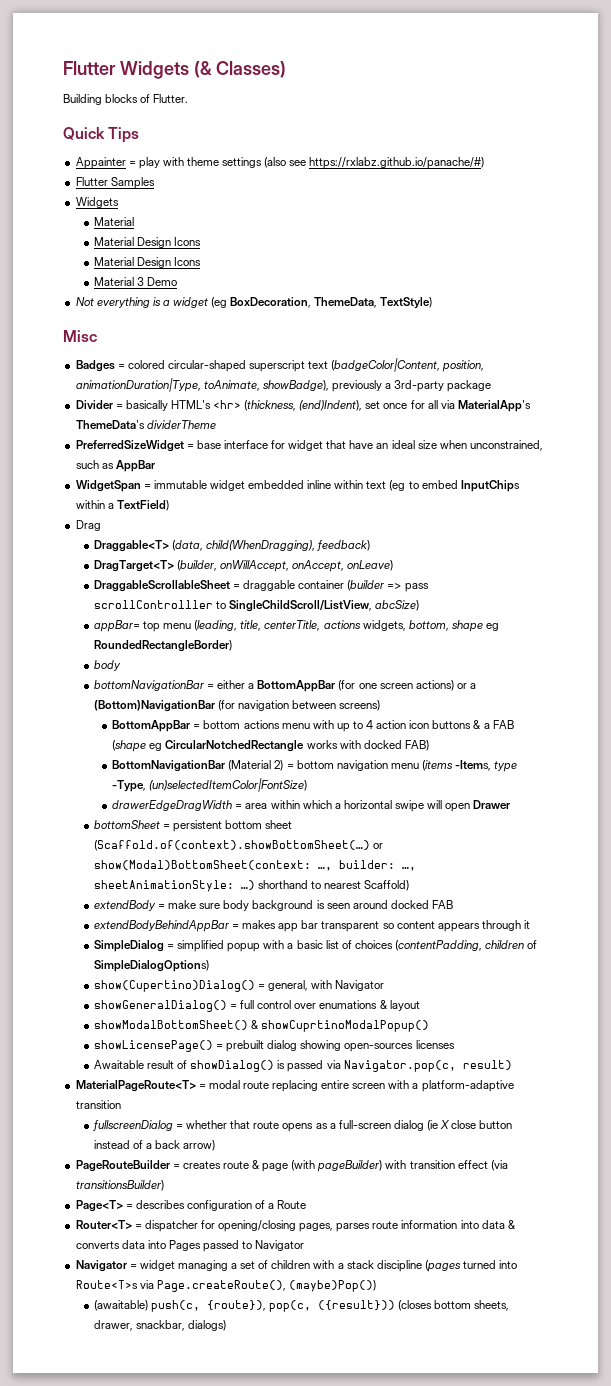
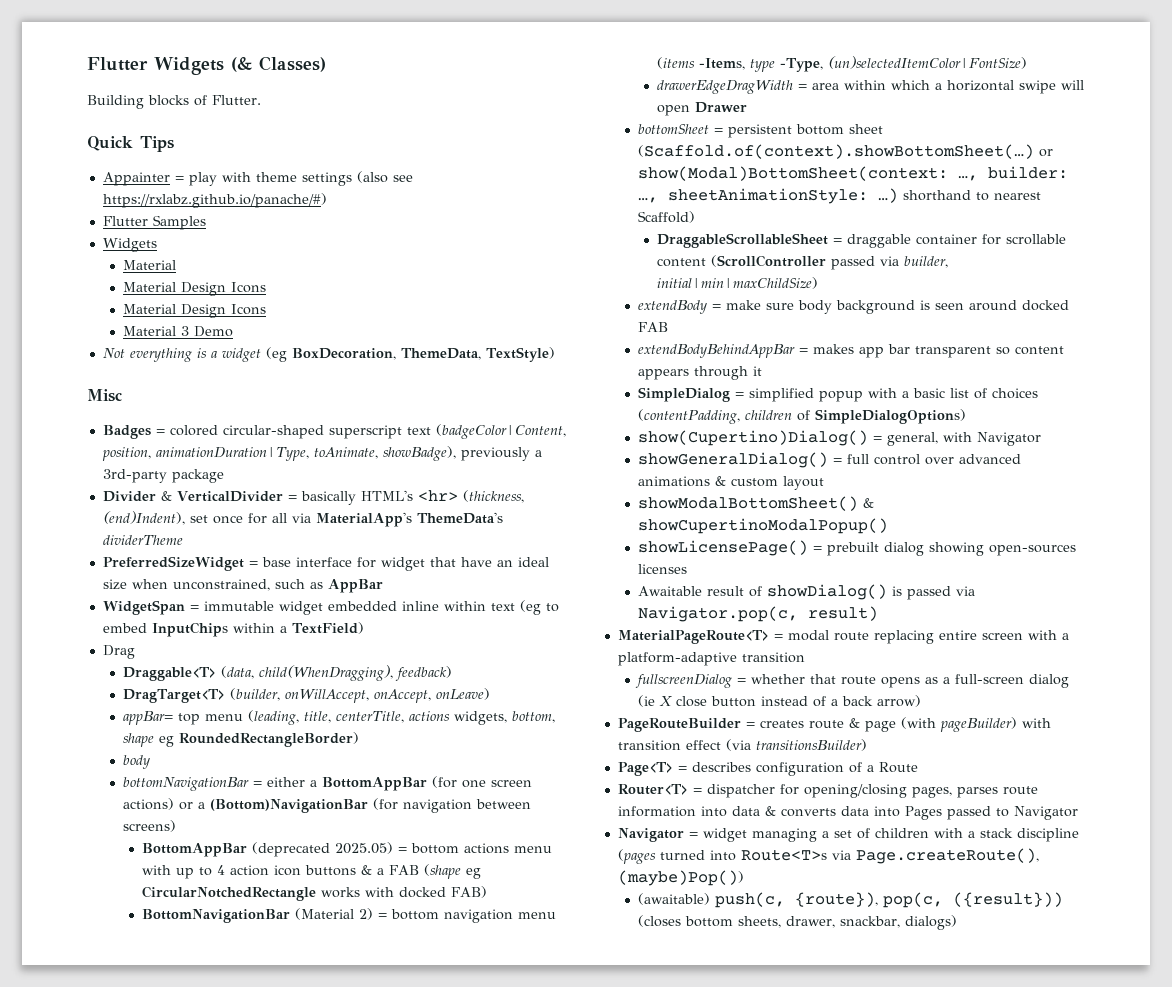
- Divider = basically HTML's <hr> (thickness, (end)Indent), set once for all via MaterialApp's ThemeData's dividerTheme
+ Divider & VerticalDivider = basically HTML's <hr> (thickness, (end)Indent), set once for all via MaterialApp's ThemeData's dividerTheme
- DraggableScrollableSheet = draggable container (builder => pass scrollControlller to SingleChildScroll/ListView, abcSize)
- BottomAppBar = bottom actions menu with up to 4 action icon buttons & a FAB (shape eg CircularNotchedRectangle works with docked FAB)
+ BottomAppBar (deprecated 2025.05) = bottom actions menu with up to 4 action icon buttons & a FAB (shape eg CircularNotchedRectangle works with docked FAB)
+ DraggableScrollableSheet = draggable container for scrollable content (ScrollController passed via builder, initial|min|maxChildSize)
- showGeneralDialog() = full control over enumations & layout
+ showGeneralDialog() = full control over advanced animations & custom layout
- showModalBottomSheet() & showCuprtinoModalPopup()
+ showModalBottomSheet() & showCupertinoModalPopup()

